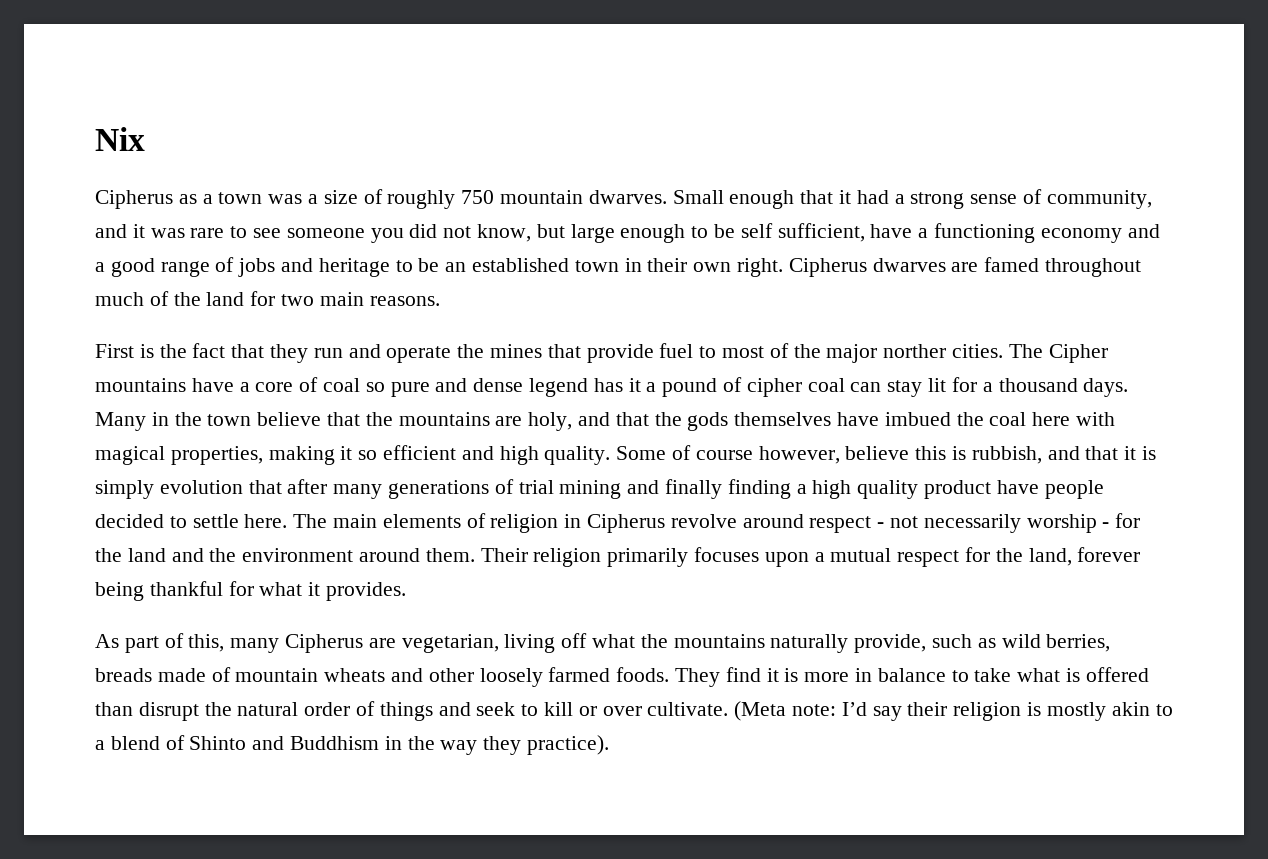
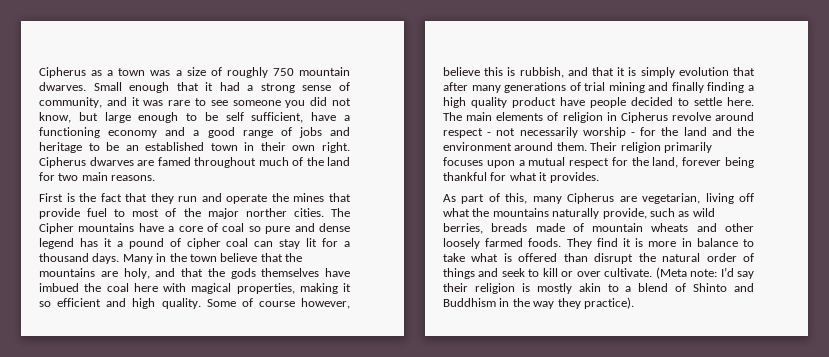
- Nix

